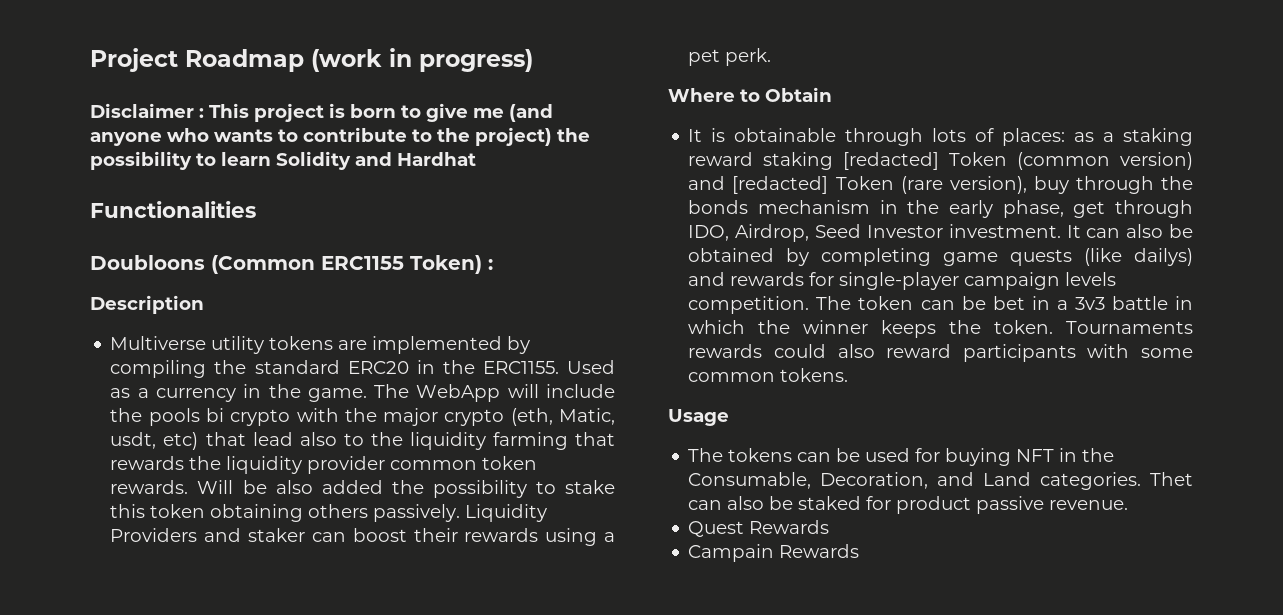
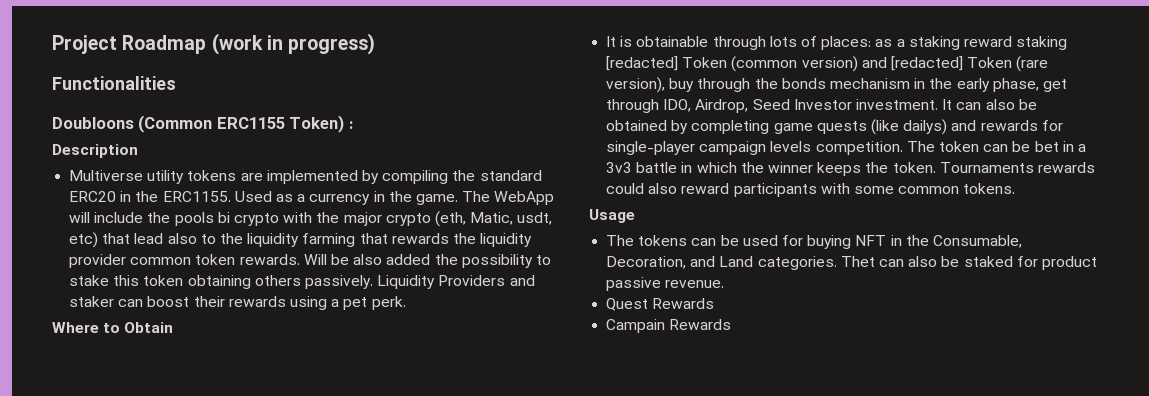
- Disclaimer : This project is born to give me (and anyone who wants to contribute to the project) the possibility to learn Solidity and Hardhat

